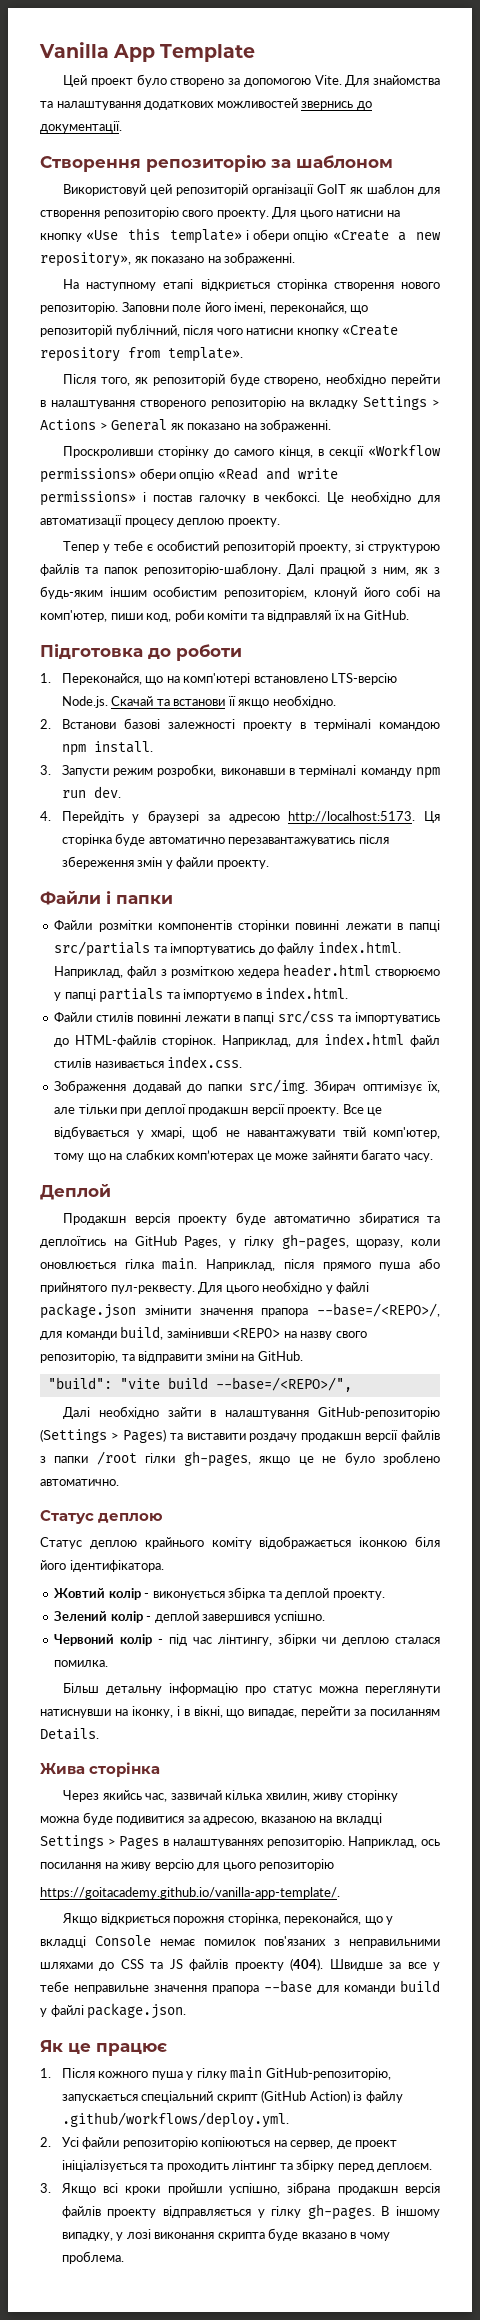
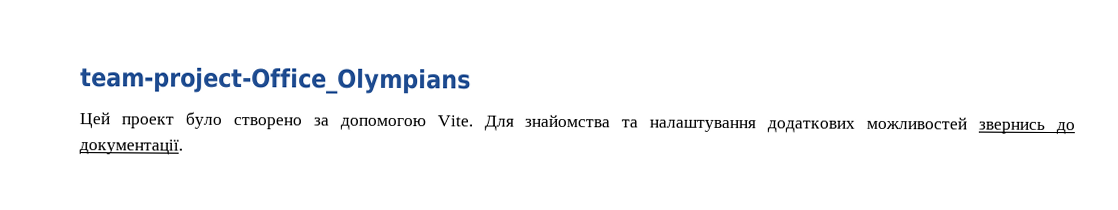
- Vanilla App Template
+ team-project-Office_Olympians
- Створення репозиторію за шаблоном
- Використовуй цей репозиторій організації GoIT як шаблон для створення репозиторію свого проекту. Для цього натисни на кнопку «Use this template» і обери опцію «Create a new repository», як показано на зображенні.
- На наступному етапі відкриється сторінка створення нового репозиторію. Заповни поле його імені, переконайся, що репозиторій публічний, після чого натисни кнопку «Create repository from template».
- Після того, як репозиторій буде створено, необхідно перейти в налаштування створеного репозиторію на вкладку Settings > Actions > General як показано на зображенні.
- Проскроливши сторінку до самого кінця, в секції «Workflow permissions» обери опцію «Read and write permissions» і постав галочку в чекбоксі. Це необхідно для автоматизації процесу деплою проекту.
- Тепер у тебе є особистий репозиторій проекту, зі структурою файлів та папок репозиторію-шаблону. Далі працюй з ним, як з будь-яким іншим особистим репозиторієм, клонуй його собі на комп'ютер, пиши код, роби коміти та відправляй їх на GitHub.
- Підготовка до роботи
- 1. Переконайся, що на комп'ютері встановлено LTS-версію Node.js. Скачай та встанови її якщо необхідно.
- 2. Встанови базові залежності проекту в терміналі командою npm install.
- 3. Запусти режим розробки, виконавши в терміналі команду npm run dev.
- 4. Перейдіть у браузері за адресою http://localhost:5173. Ця сторінка буде автоматично перезавантажуватись після збереження змін у файли проекту.
- Файли і папки
- Файли розмітки компонентів сторінки повинні лежати в папці src/partials та імпортуватись до файлу index.html. Наприклад, файл з розміткою хедера header.html створюємо у папці partials та імпортуємо в index.html.
- Файли стилів повинні лежати в папці src/css та імпортуватись до HTML-файлів сторінок. Наприклад, для index.html файл стилів називається index.css.
- Зображення додавай до папки src/img. Збирач оптимізує їх, але тільки при деплої продакшн версії проекту. Все це відбувається у хмарі, щоб не навантажувати твій комп'ютер, тому що на слабких компʼютерах це може зайняти багато часу.
- Деплой
- Продакшн версія проекту буде автоматично збиратися та деплоїтись на GitHub Pages, у гілку gh-pages, щоразу, коли оновлюється гілка main. Наприклад, після прямого пуша або прийнятого пул-реквесту. Для цього необхідно у файлі package.json змінити значення прапора --base=/<REPO>/, для команди build, замінивши <REPO> на назву свого репозиторію, та відправити зміни на GitHub.
- "build": "vite build --base=/<REPO>/",
- Далі необхідно зайти в налаштування GitHub-репозиторію (Settings > Pages) та виставити роздачу продакшн версії файлів з папки /root гілки gh-pages, якщо це не було зроблено автоматично.
- Статус деплою
- Статус деплою крайнього коміту відображається іконкою біля його ідентифікатора.
- Жовтий колір - виконується збірка та деплой проекту.
- Зелений колір - деплой завершився успішно.
- Червоний колір - під час лінтингу, збірки чи деплою сталася помилка.
- Більш детальну інформацію про статус можна переглянути натиснувши на іконку, і в вікні, що випадає, перейти за посиланням Details.
- Жива сторінка
- Через якийсь час, зазвичай кілька хвилин, живу сторінку можна буде подивитися за адресою, вказаною на вкладці Settings > Pages в налаштуваннях репозиторію. Наприклад, ось посилання на живу версію для цього репозиторію
- https://goitacademy.github.io/vanilla-app-template/.
- Якщо відкриється порожня сторінка, переконайся, що у вкладці Console немає помилок пов'язаних з неправильними шляхами до CSS та JS файлів проекту (404). Швидше за все у тебе неправильне значення прапора --base для команди build у файлі package.json.
- Як це працює
- 1. Після кожного пуша у гілку main GitHub-репозиторію, запускається спеціальний скрипт (GitHub Action) із файлу .github/workflows/deploy.yml.
- 2. Усі файли репозиторію копіюються на сервер, де проект ініціалізується та проходить лінтинг та збірку перед деплоєм.
- 3. Якщо всі кроки пройшли успішно, зібрана продакшн версія файлів проекту відправляється у гілку gh-pages. В іншому випадку, у лозі виконання скрипта буде вказано в чому проблема.

